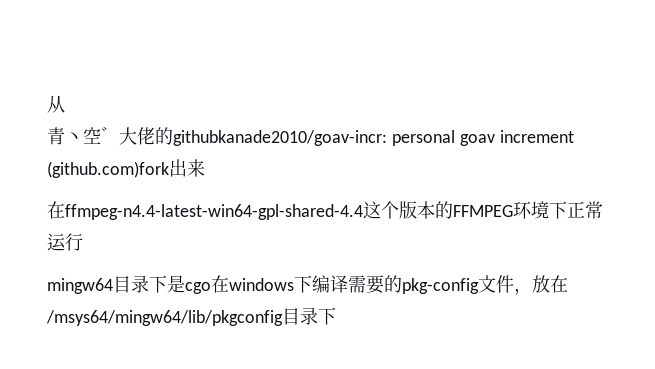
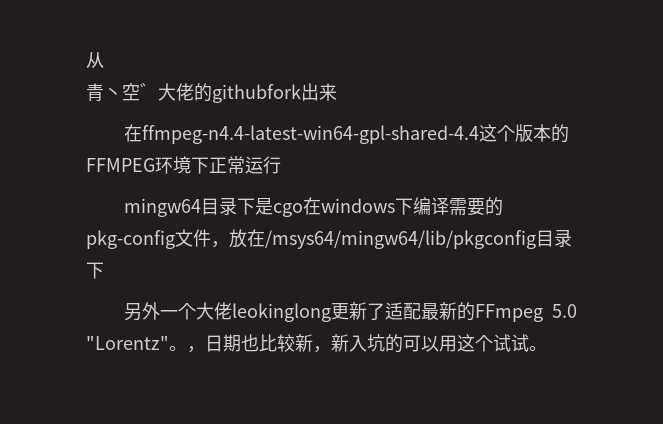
- 青丶空゛大佬的githubkanade2010/goav-incr: personal goav increment (github.com)fork出来
+ 青丶空゛大佬的githubfork出来
+ 另外一个大佬leokinglong更新了适配最新的FFmpeg 5.0 "Lorentz"。，日期也比较新，新入坑的可以用这个试试。

